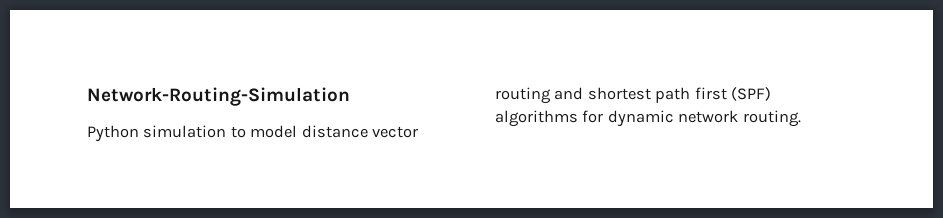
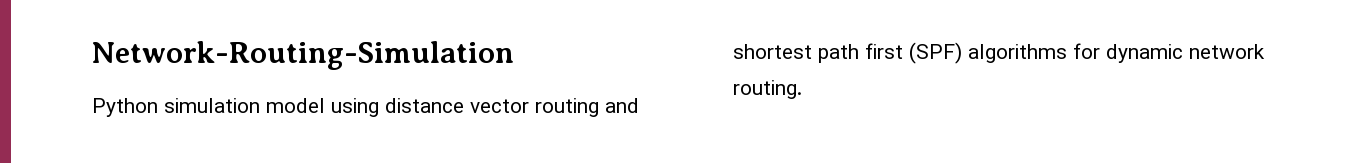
- Python simulation to model distance vector routing and shortest path first (SPF) algorithms for dynamic network routing.
+ Python simulation model using distance vector routing and shortest path first (SPF) algorithms for dynamic network routing.

